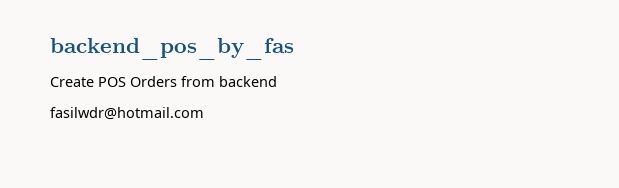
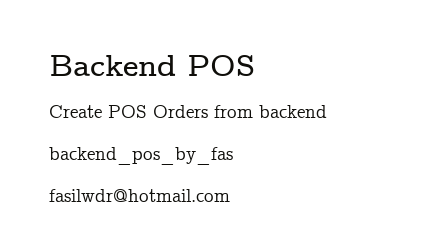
- backend_pos_by_fas
+ Backend POS
+ backend_pos_by_fas

